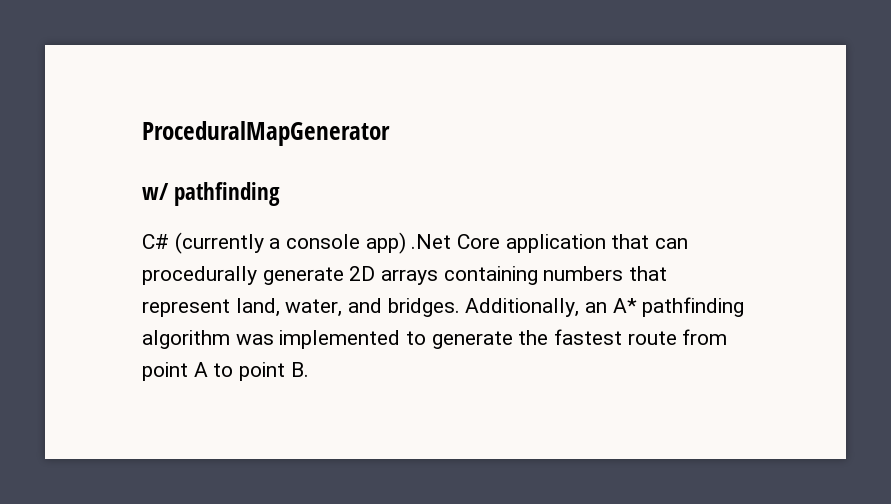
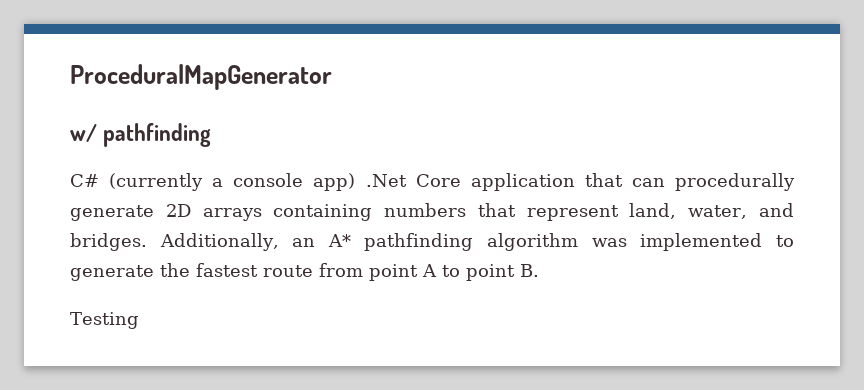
+ Testing

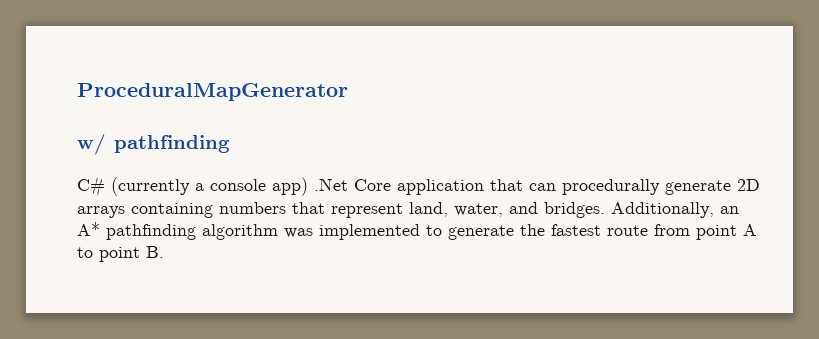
- Testing

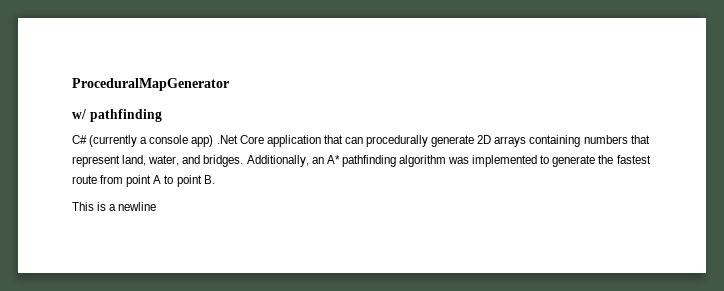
+ This is a newline

